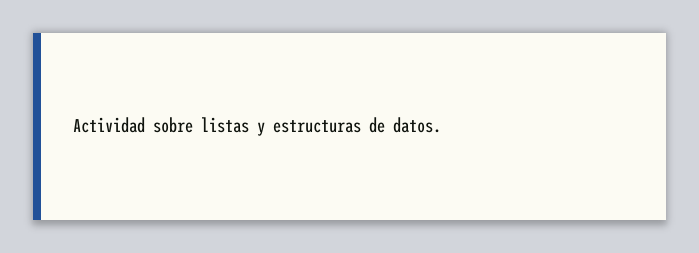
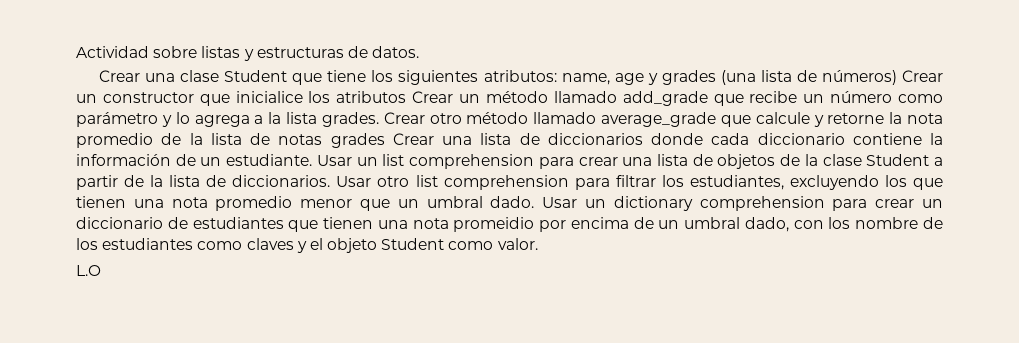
+ Crear una clase Student que tiene los siguientes atributos: name, age y grades (una lista de números) Crear un constructor que inicialice los atributos Crear un método llamado add_grade que recibe un número como parámetro y lo agrega a la lista grades. Crear otro método llamado average_grade que calcule y retorne la nota promedio de la lista de notas grades Crear una lista de diccionarios donde cada diccionario contiene la información de un estudiante. Usar un list comprehension para crear una lista de objetos de la clase Student a partir de la lista de diccionarios. Usar otro list comprehension para filtrar los estudiantes, excluyendo los que tienen una nota promedio menor que un umbral dado. Usar un dictionary comprehension para crear un diccionario de estudiantes que tienen una nota promeidio por encima de un umbral dado, con los nombre de los estudiantes como claves y el objeto Student como valor.
+ L.O

